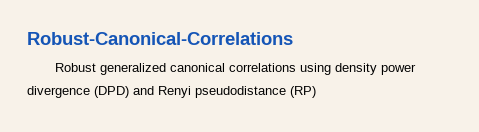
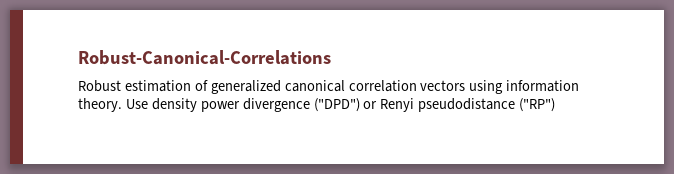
- Robust generalized canonical correlations using density power divergence (DPD) and Renyi pseudodistance (RP)
+ Robust estimation of generalized canonical correlation vectors using information theory. Use density power divergence ("DPD") or Renyi pseudodistance ("RP")

